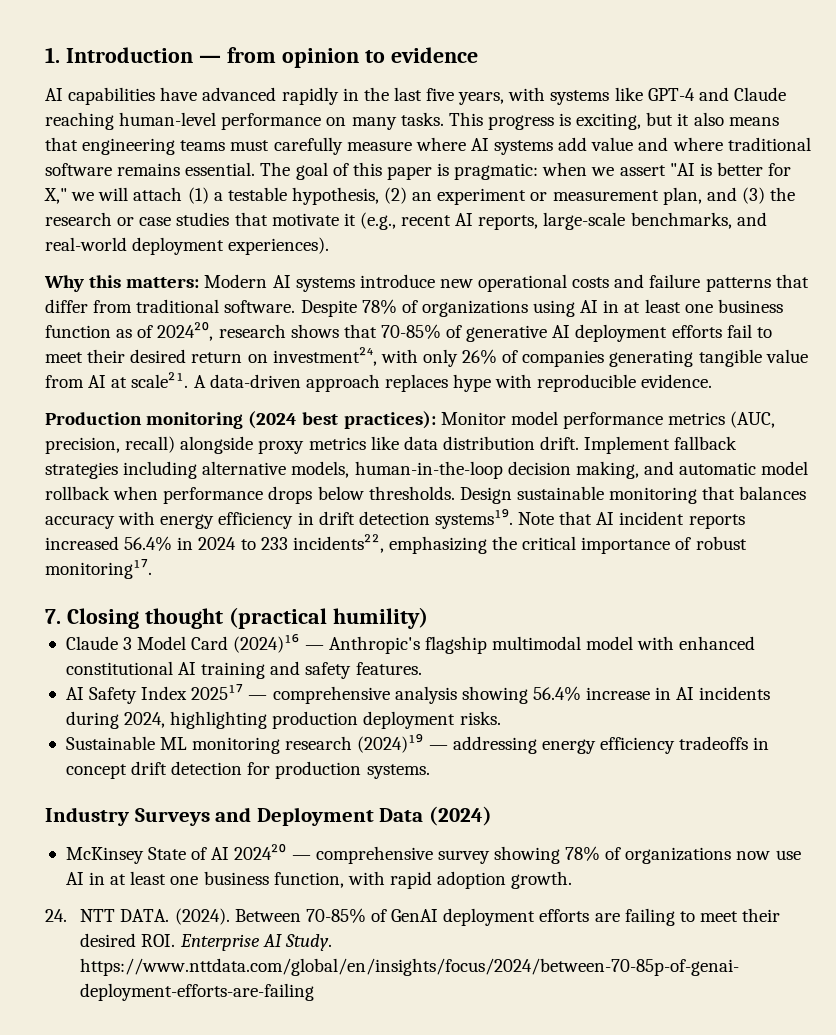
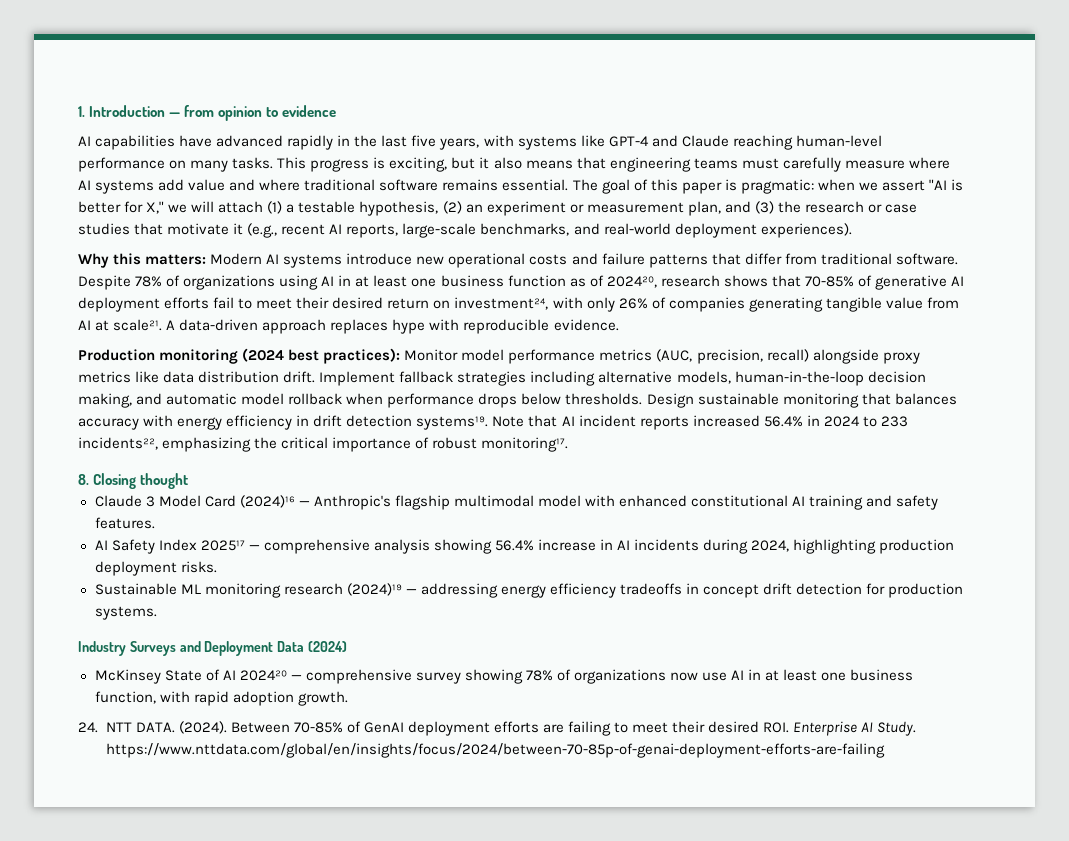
- 7. Closing thought (practical humility)
+ 8. Closing thought

